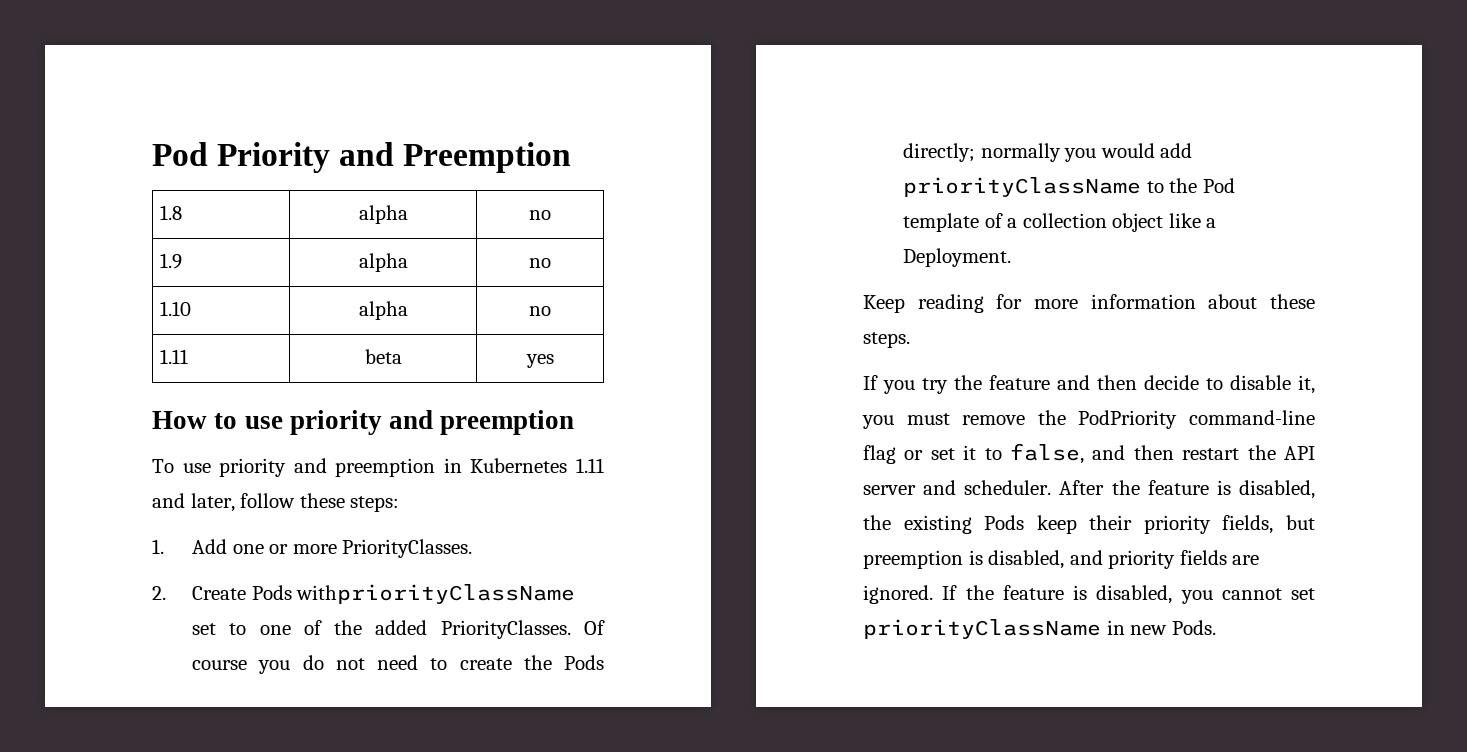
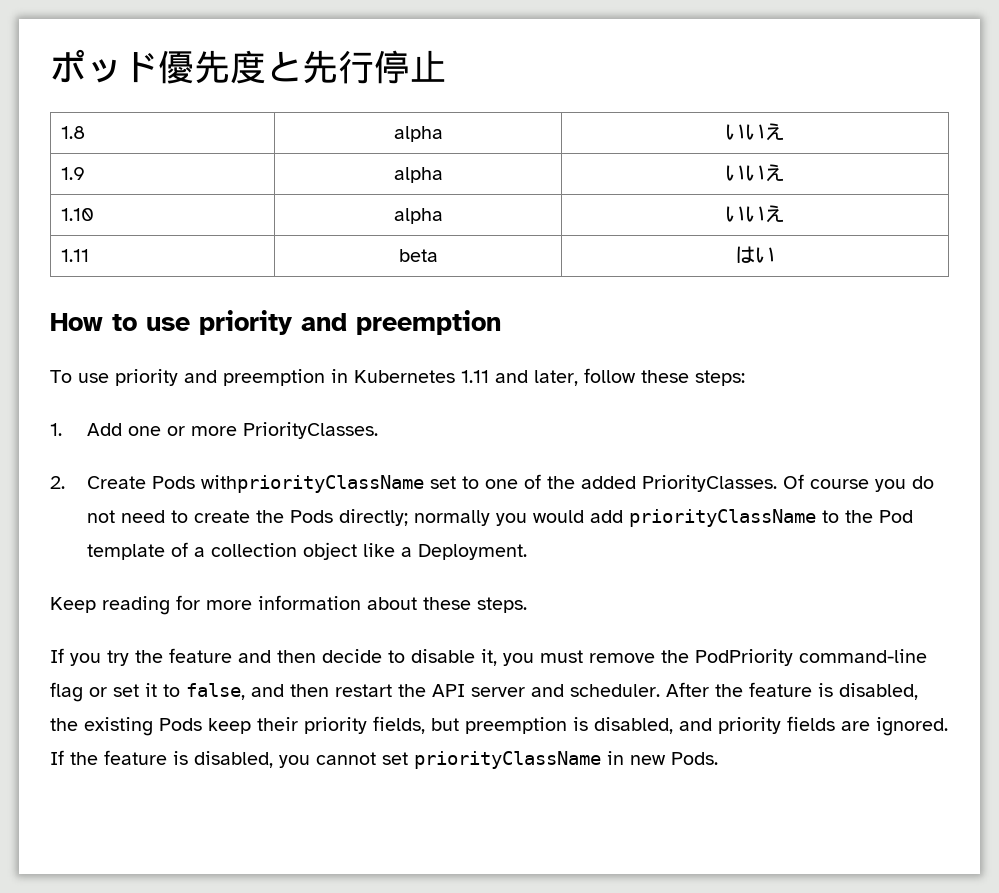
- Pod Priority and Preemption
+ ポッド優先度と先行停止
- 1.8 | alpha | no
+ 1.8 | alpha | いいえ
- 1.9 | alpha | no
+ 1.9 | alpha | いいえ
- 1.10 | alpha | no
+ 1.10 | alpha | いいえ
- 1.11 | beta | yes
+ 1.11 | beta | はい

